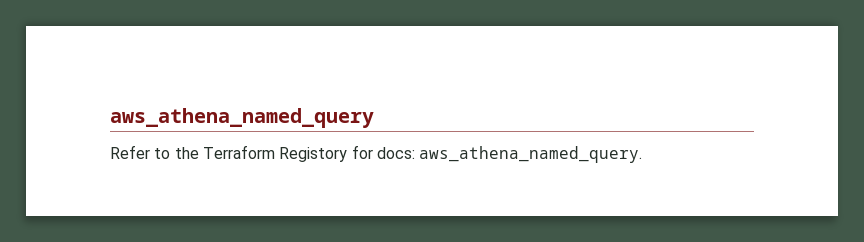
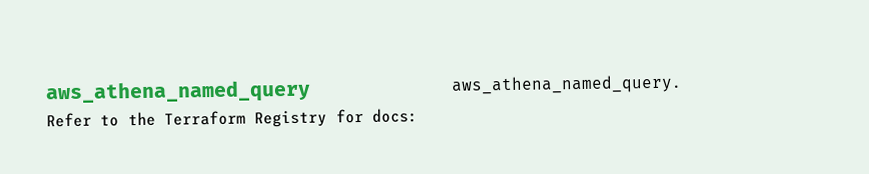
- Refer to the Terraform Registory for docs: aws_athena_named_query.
+ Refer to the Terraform Registry for docs: aws_athena_named_query.

